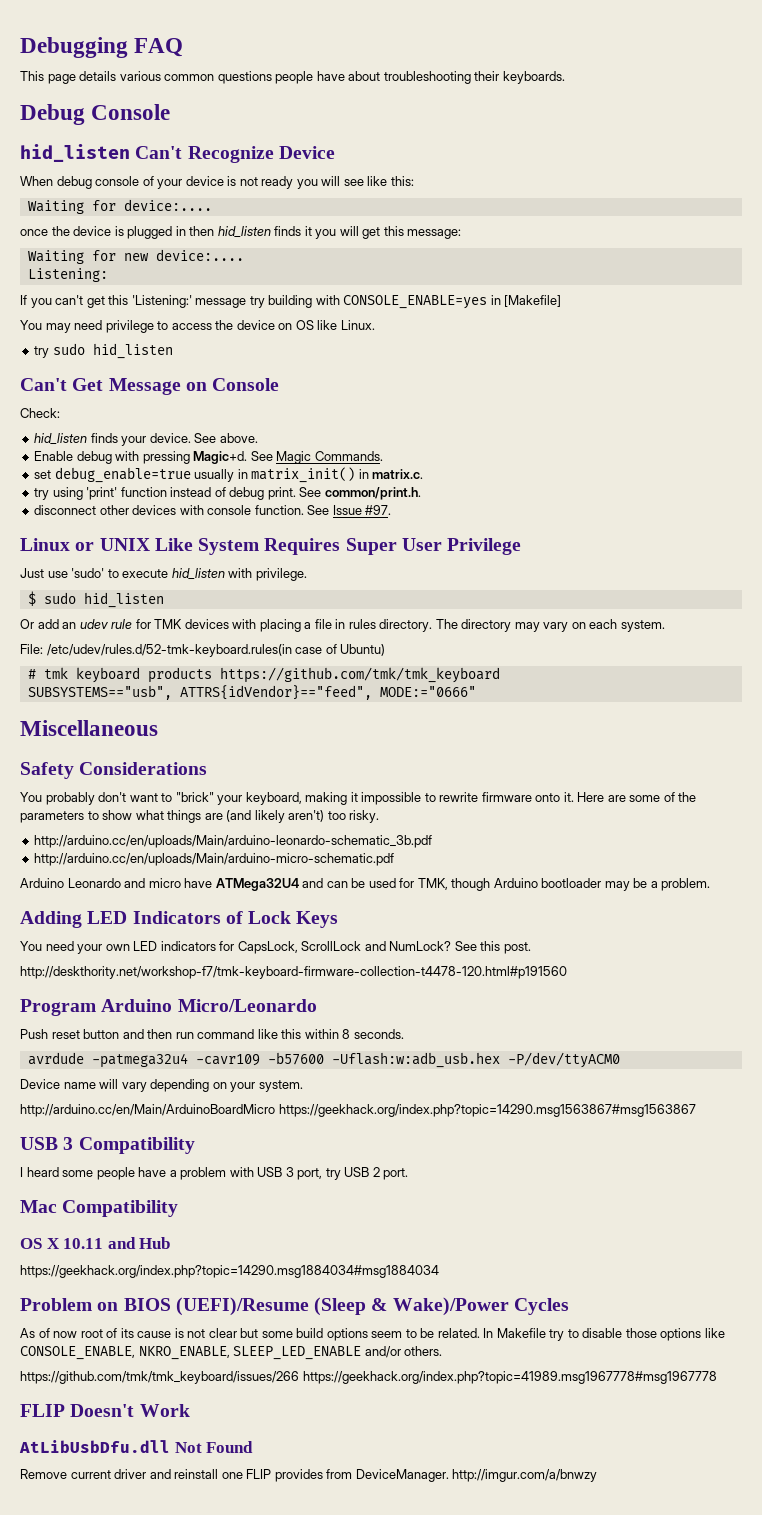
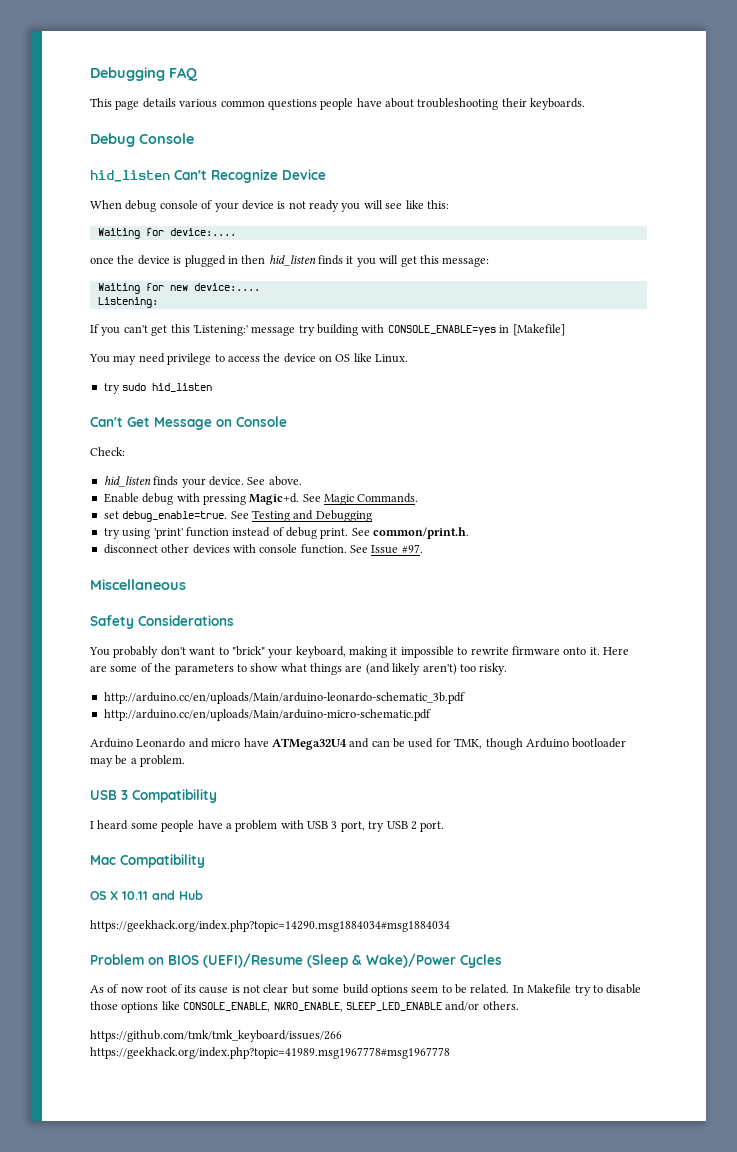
- set debug_enable=true usually in matrix_init() in matrix.c.
+ set debug_enable=true. See Testing and Debugging
- Linux or UNIX Like System Requires Super User Privilege
- Just use 'sudo' to execute hid_listen with privilege.
- $ sudo hid_listen
- Or add an udev rule for TMK devices with placing a file in rules directory. The directory may vary on each system.
- File: /etc/udev/rules.d/52-tmk-keyboard.rules(in case of Ubuntu)
- # tmk keyboard products https://github.com/tmk/tmk_keyboard
- SUBSYSTEMS=="usb", ATTRS{idVendor}=="feed", MODE:="0666"
- Adding LED Indicators of Lock Keys
- You need your own LED indicators for CapsLock, ScrollLock and NumLock? See this post.
- http://deskthority.net/workshop-f7/tmk-keyboard-firmware-collection-t4478-120.html#p191560
- Program Arduino Micro/Leonardo
- Push reset button and then run command like this within 8 seconds.
- avrdude -patmega32u4 -cavr109 -b57600 -Uflash:w:adb_usb.hex -P/dev/ttyACM0
- Device name will vary depending on your system.
- http://arduino.cc/en/Main/ArduinoBoardMicro https://geekhack.org/index.php?topic=14290.msg1563867#msg1563867
- FLIP Doesn't Work
- AtLibUsbDfu.dll Not Found
- Remove current driver and reinstall one FLIP provides from DeviceManager. http://imgur.com/a/bnwzy

